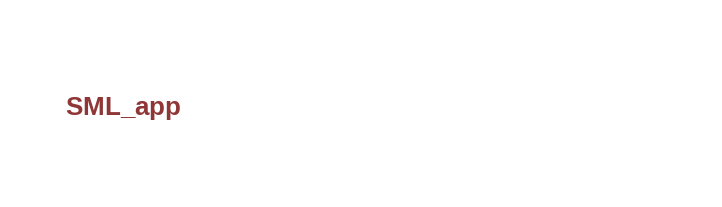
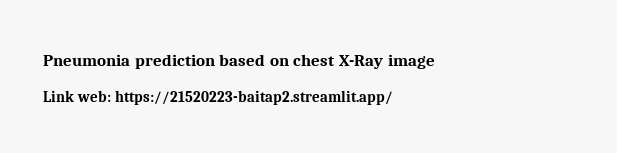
- SML_app
+ Pneumonia prediction based on chest X-Ray image
+ Link web: https://21520223-baitap2.streamlit.app/

